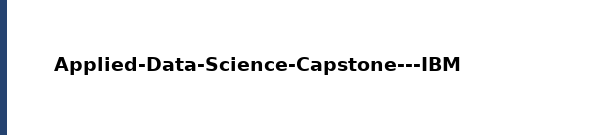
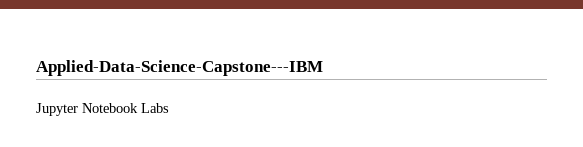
+ Jupyter Notebook Labs

